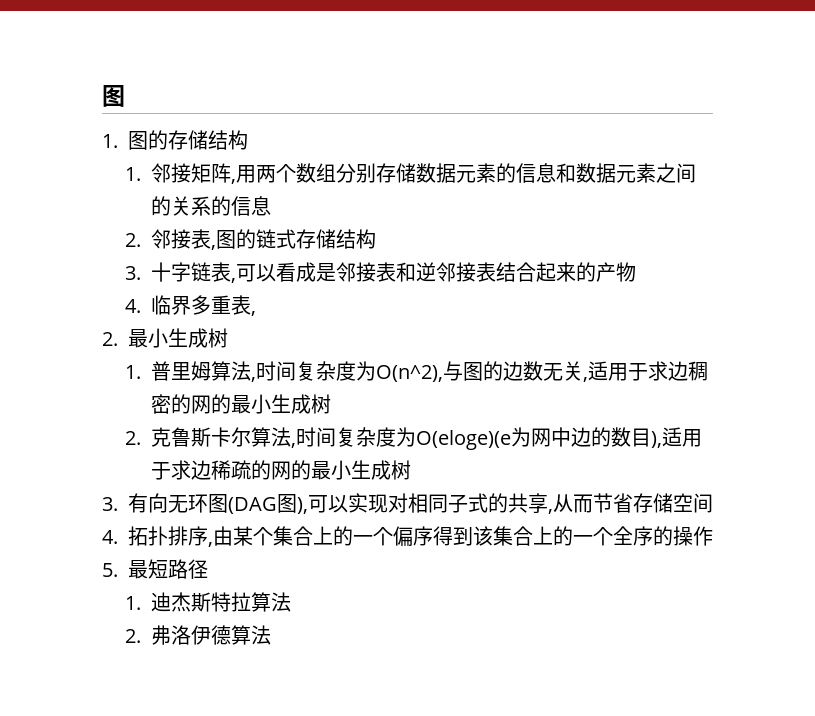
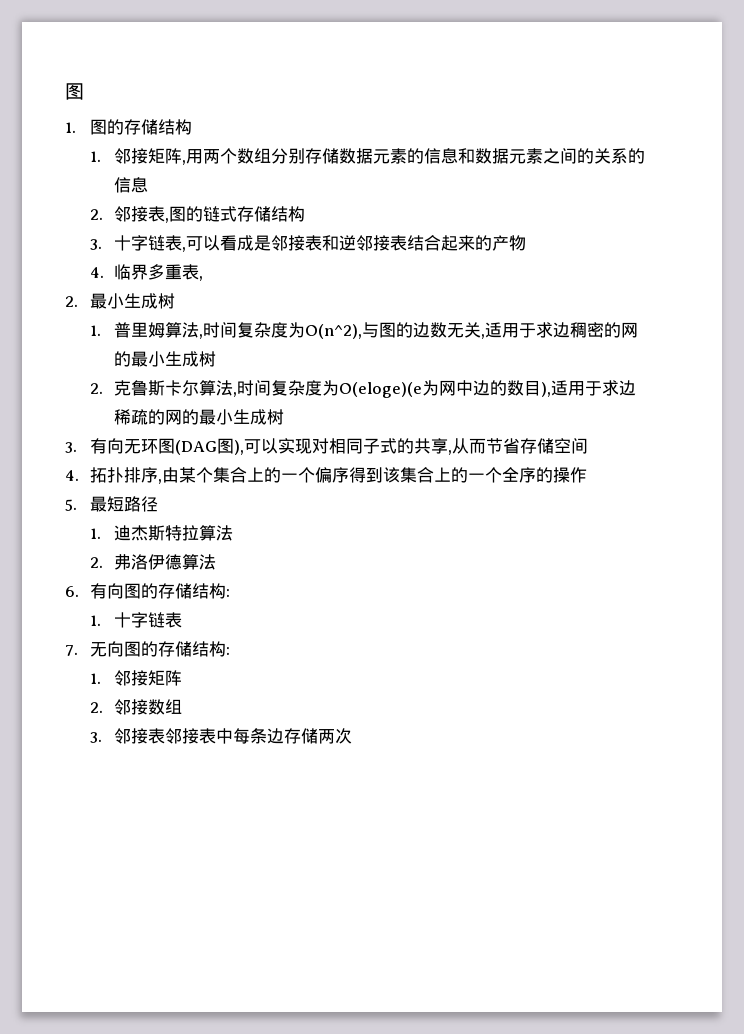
+ 6.有向图的存储结构:
+ 1.十字链表
+ 7.无向图的存储结构:
+ 1.邻接矩阵
+ 2.邻接数组
+ 3.邻接表邻接表中每条边存储两次

